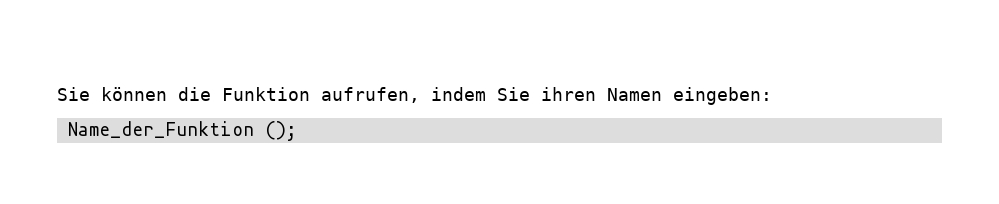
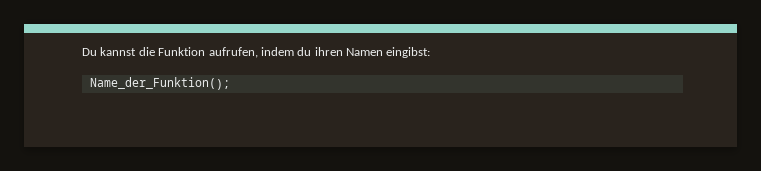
- Sie können die Funktion aufrufen, indem Sie ihren Namen eingeben:
- Name_der_Funktion ();
+ Du kannst die Funktion aufrufen, indem du ihren Namen eingibst:
+ Name_der_Funktion();

